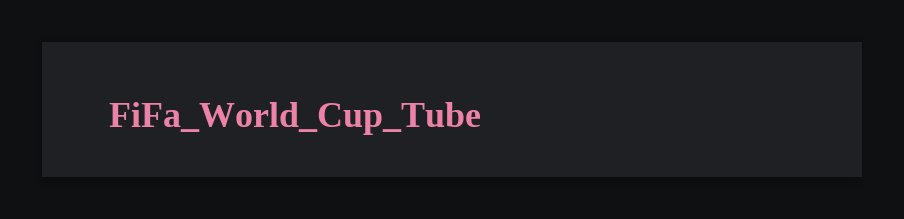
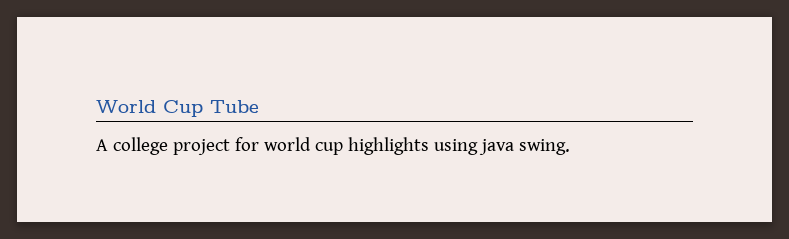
- FiFa_World_Cup_Tube
+ World Cup Tube
+ A college project for world cup highlights using java swing.

